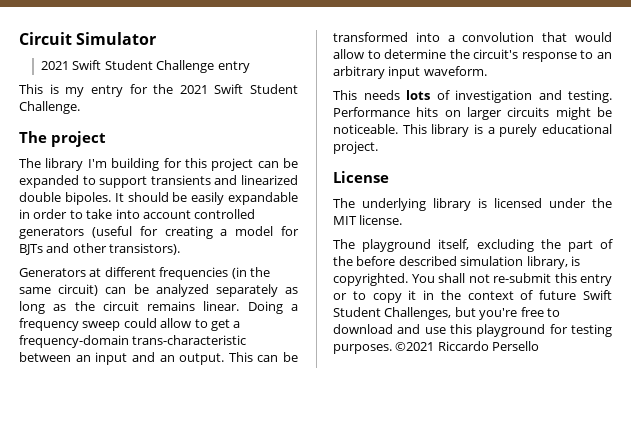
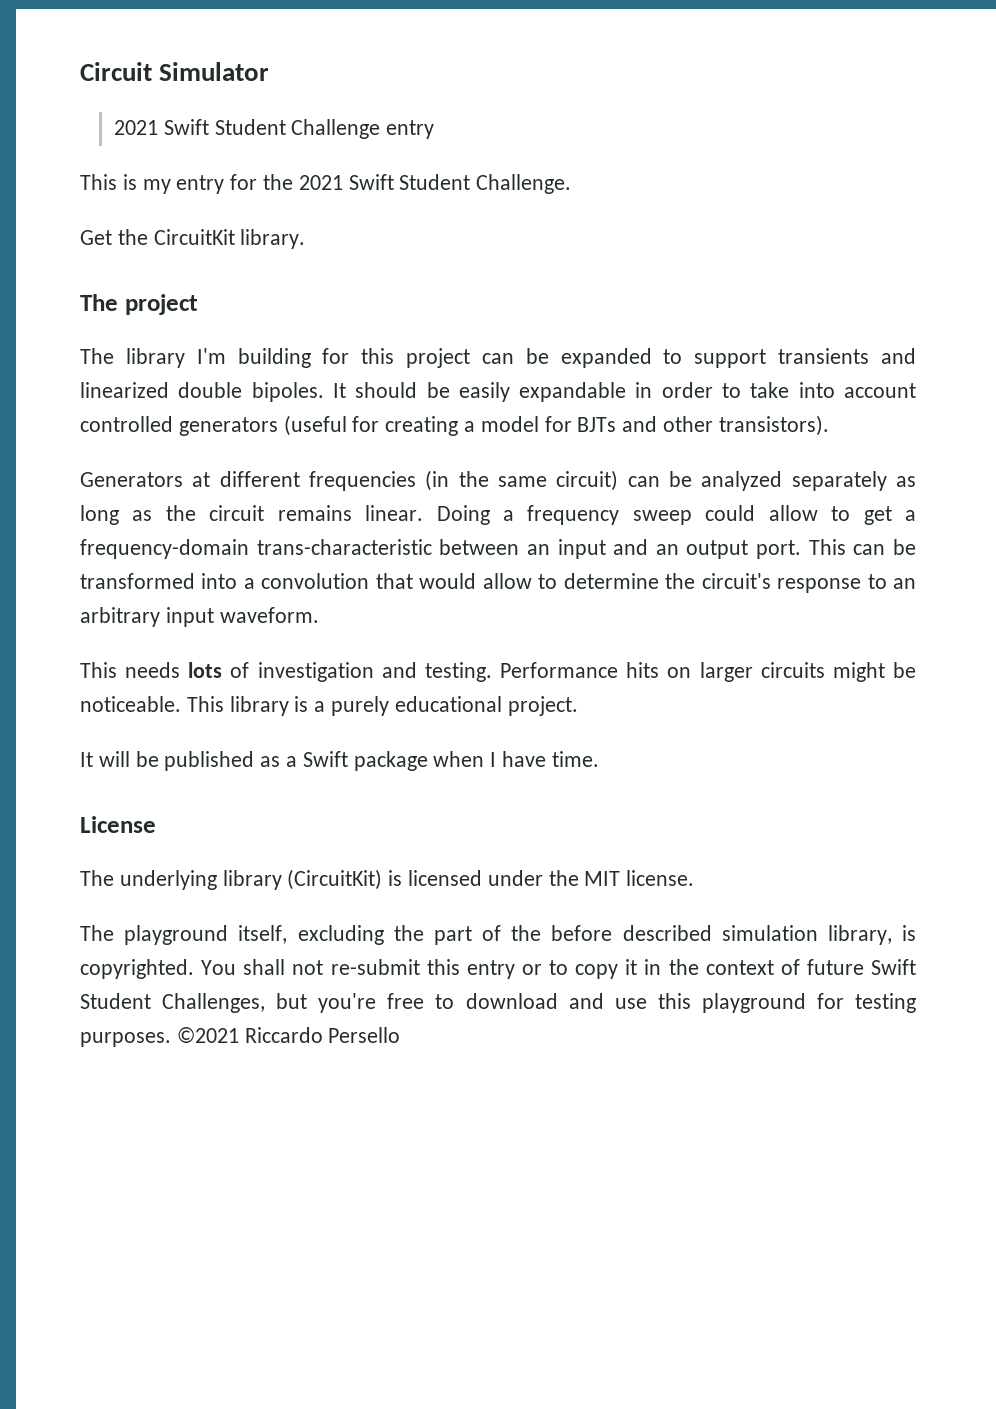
+ Get the CircuitKit library.
- Doing a frequency sweep could allow to get a frequency-domain trans-characteristic between an input and an output.
+ Doing a frequency sweep could allow to get a frequency-domain trans-characteristic between an input and an output port.
+ It will be published as a Swift package when I have time.
- The underlying library is licensed under the MIT license.
+ The underlying library (CircuitKit) is licensed under the MIT license.

